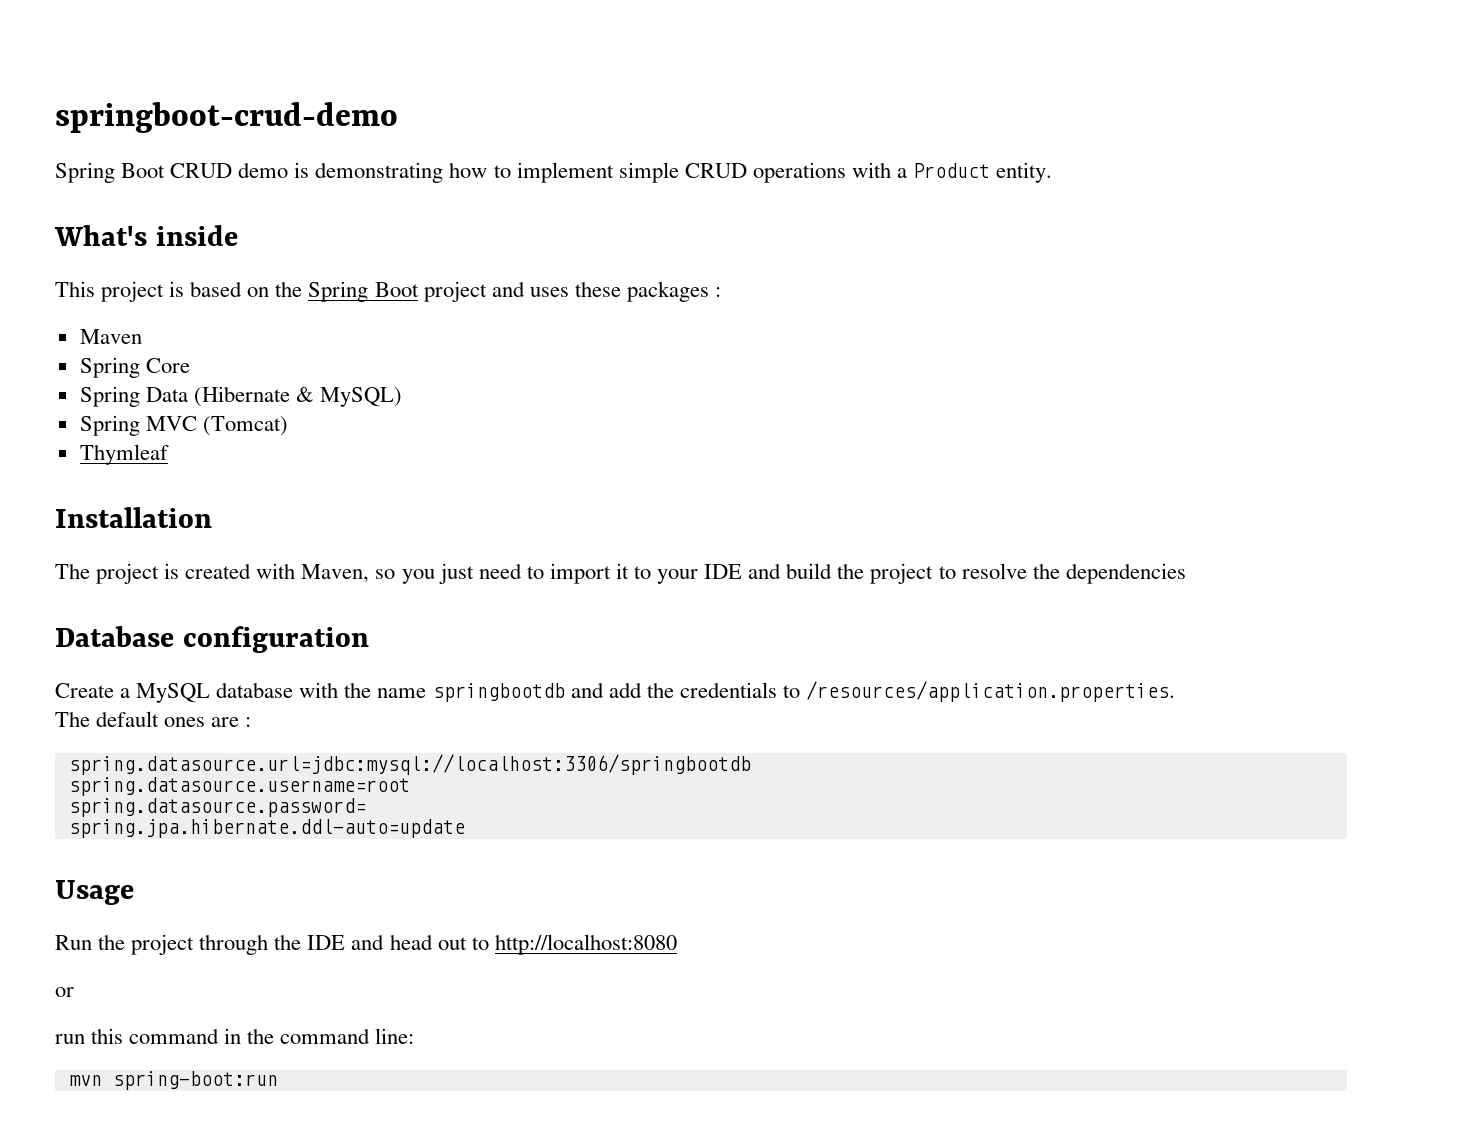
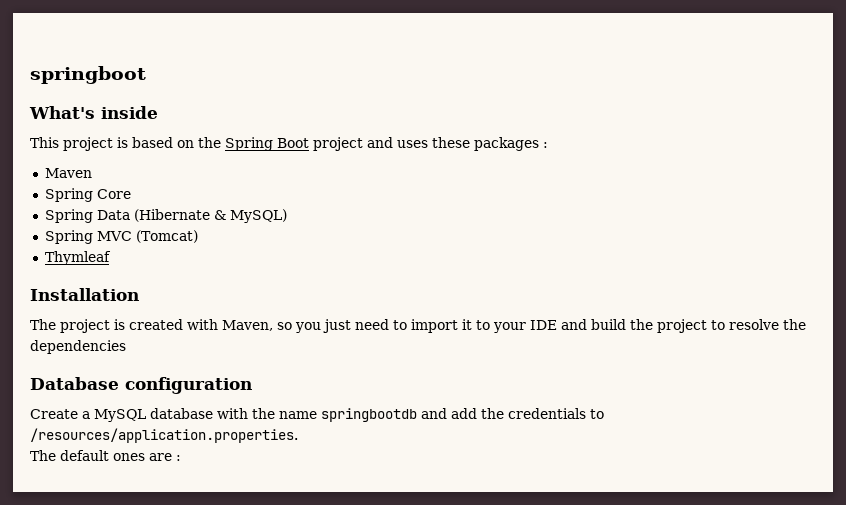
- springboot-crud-demo
- Spring Boot CRUD demo is demonstrating how to implement simple CRUD operations with a Product entity.
+ springboot
- spring.datasource.url=jdbc:mysql://localhost:3306/springbootdb
- spring.datasource.username=root
- spring.datasource.password=
- spring.jpa.hibernate.ddl-auto=update
- Usage
- Run the project through the IDE and head out to http://localhost:8080
- or
- run this command in the command line:
- mvn spring-boot:run

